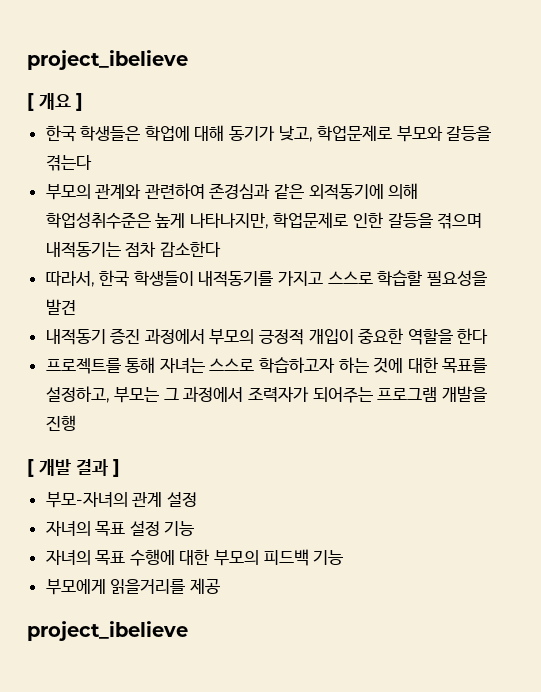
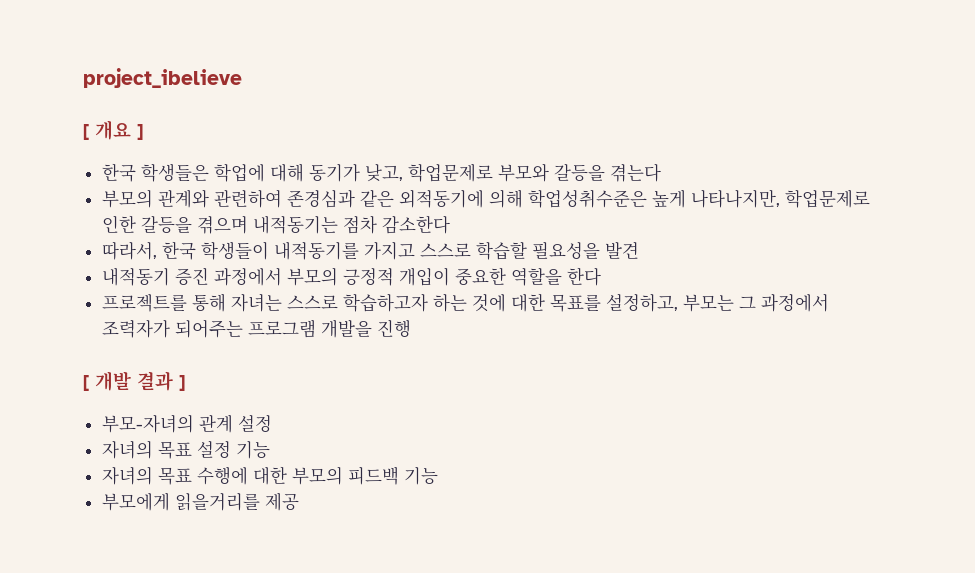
  부모에게 읽을거리를 제공
- project_ibelieve

